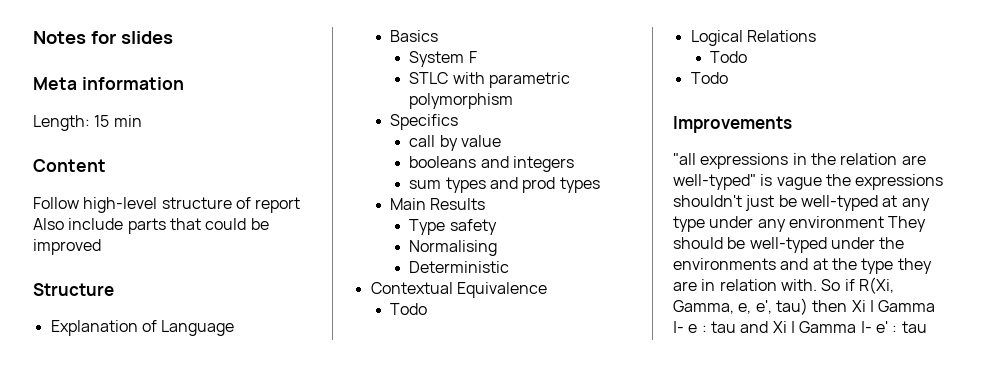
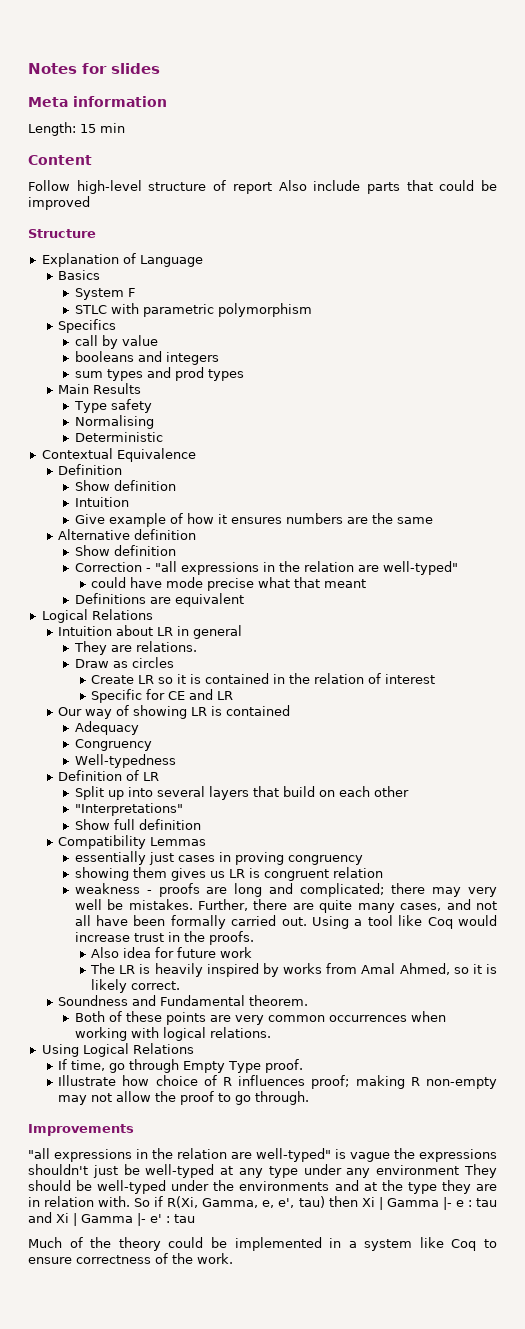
  Contextual Equivalence
- Todo
+ Definition
+ Show definition
+ Intuition
+ Give example of how it ensures numbers are the same
+ Alternative definition
+ Show definition
+ Correction - "all expressions in the relation are well-typed"
+ could have mode precise what that meant
+ Definitions are equivalent
  Logical Relations
- Todo
- Todo
+ Intuition about LR in general
+ They are relations.
+ Draw as circles
+ Create LR so it is contained in the relation of interest
+ Specific for CE and LR
+ Our way of showing LR is contained
+ Adequacy
+ Congruency
+ Well-typedness
+ Definition of LR
+ Split up into several layers that build on each other
+ "Interpretations"
+ Show full definition
+ Compatibility Lemmas
+ essentially just cases in proving congruency
+ showing them gives us LR is congruent relation
+ weakness - proofs are long and complicated; there may very well be mistakes. Further, there are quite many cases, and not all have been formally carried out. Using a tool like Coq would increase trust in the proofs.
+ Also idea for future work
+ The LR is heavily inspired by works from Amal Ahmed, so it is likely correct.
+ Soundness and Fundamental theorem.
+ Both of these points are very common occurrences when working with logical relations.
+ Using Logical Relations
+ If time, go through Empty Type proof.
+ Illustrate how choice of R influences proof; making R non-empty may not allow the proof to go through.
+ Much of the theory could be implemented in a system like Coq to ensure correctness of the work.

